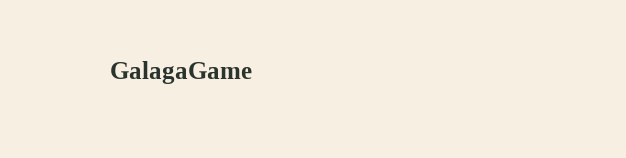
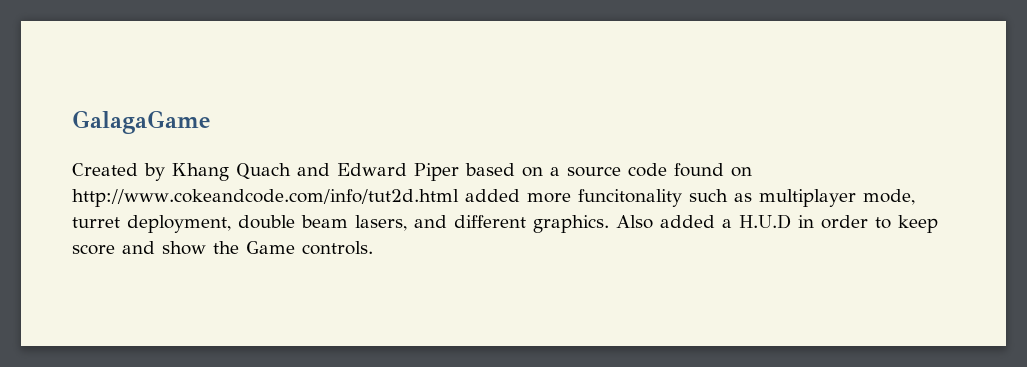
+ Created by Khang Quach and Edward Piper based on a source code found on http://www.cokeandcode.com/info/tut2d.html added more funcitonality such as multiplayer mode, turret deployment, double beam lasers, and different graphics. Also added a H.U.D in order to keep score and show the Game controls.

